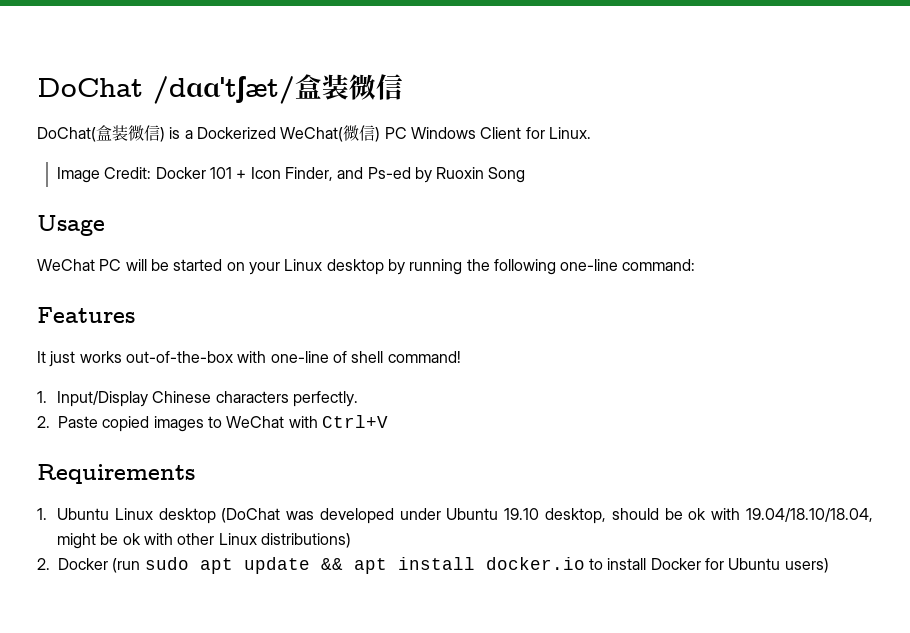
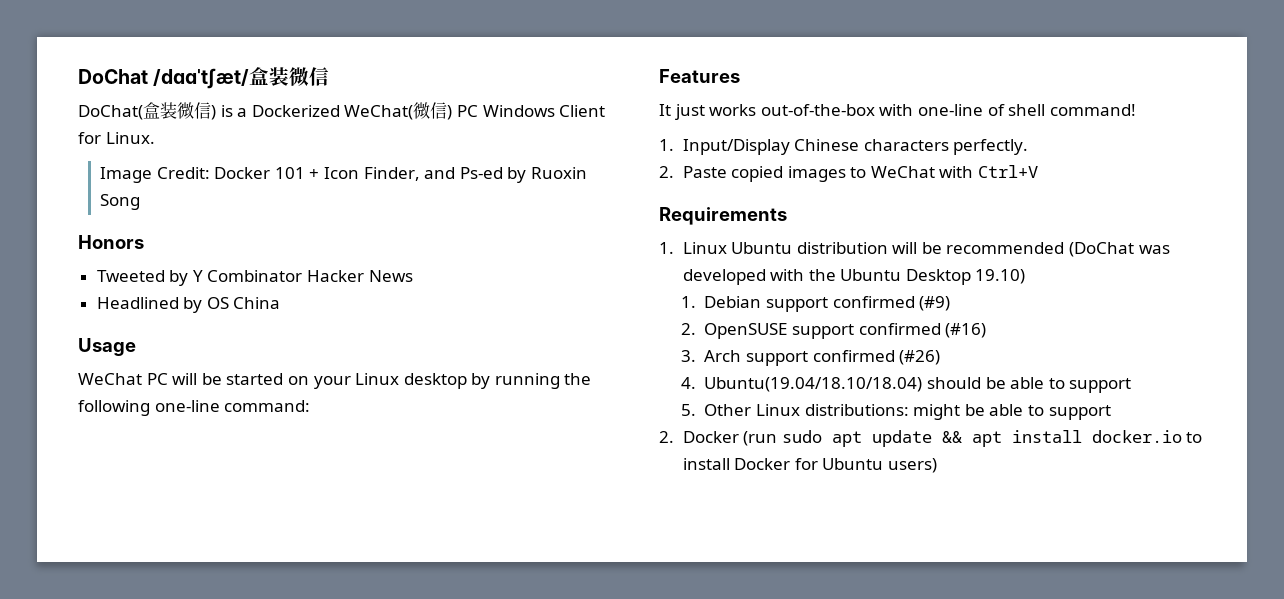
+ Honors
+ Tweeted by Y Combinator Hacker News
+ Headlined by OS China
- 1. Ubuntu Linux desktop (DoChat was developed under Ubuntu 19.10 desktop, should be ok with 19.04/18.10/18.04, might be ok with other Linux distributions)
+ 1. Linux Ubuntu distribution will be recommended (DoChat was developed with the Ubuntu Desktop 19.10)
+ 1. Debian support confirmed (#9)
+ 2. OpenSUSE support confirmed (#16)
+ 3. Arch support confirmed (#26)
+ 4. Ubuntu(19.04/18.10/18.04) should be able to support
+ 5. Other Linux distributions: might be able to support

